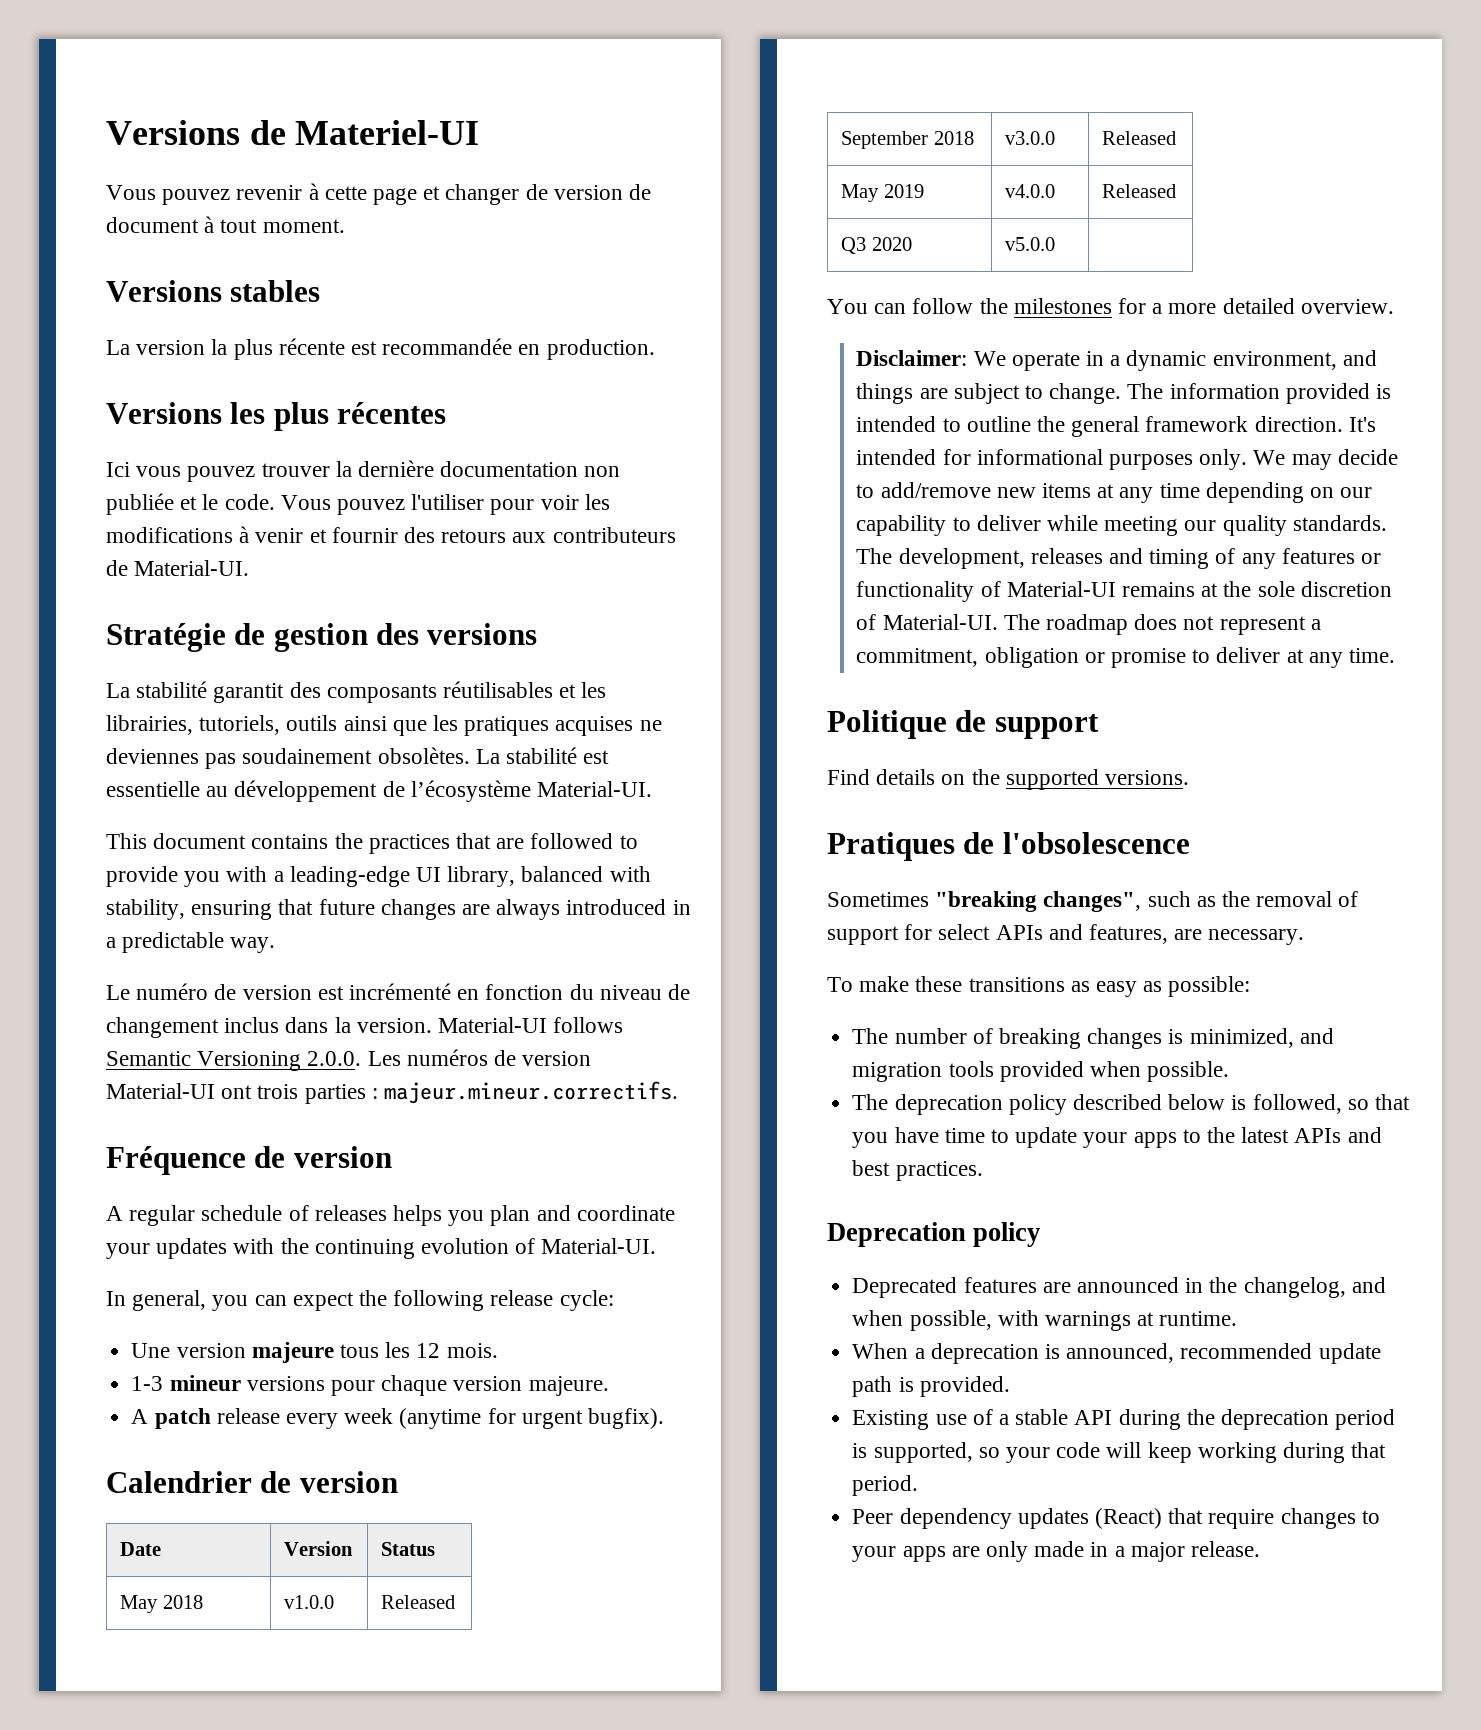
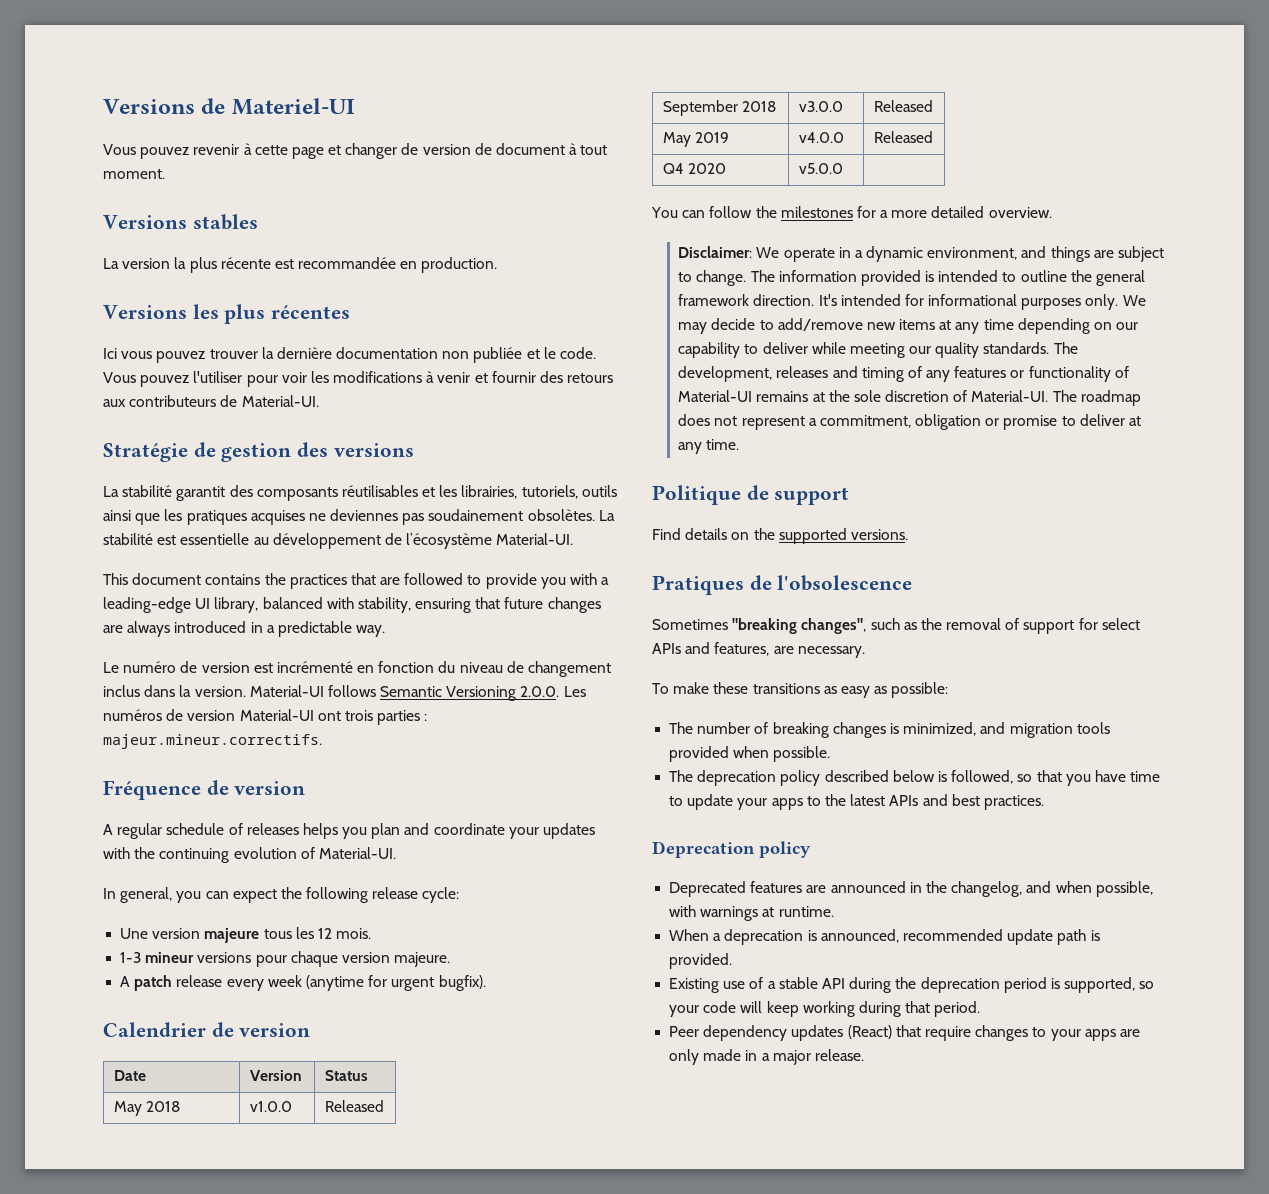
- Q3 2020 | v5.0.0 |
+ Q4 2020 | v5.0.0 |

